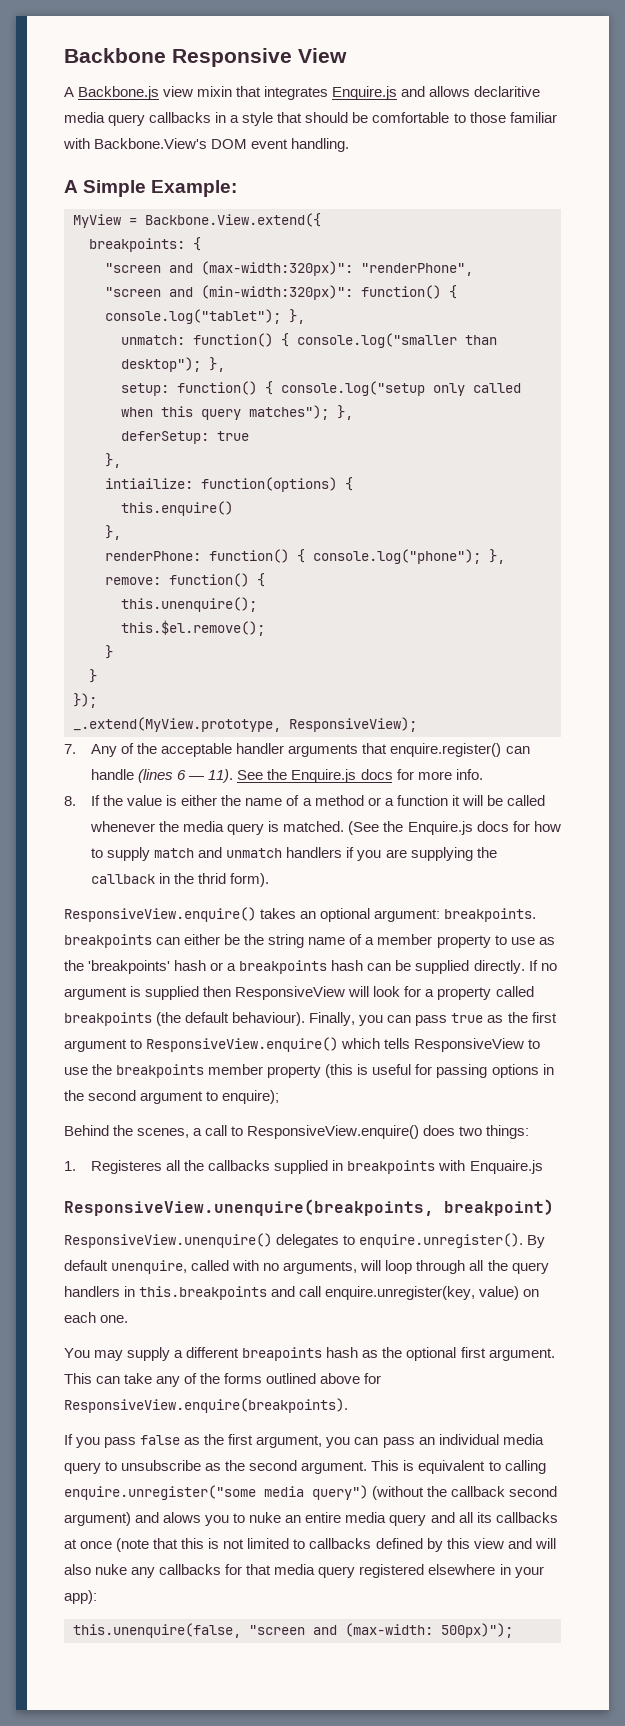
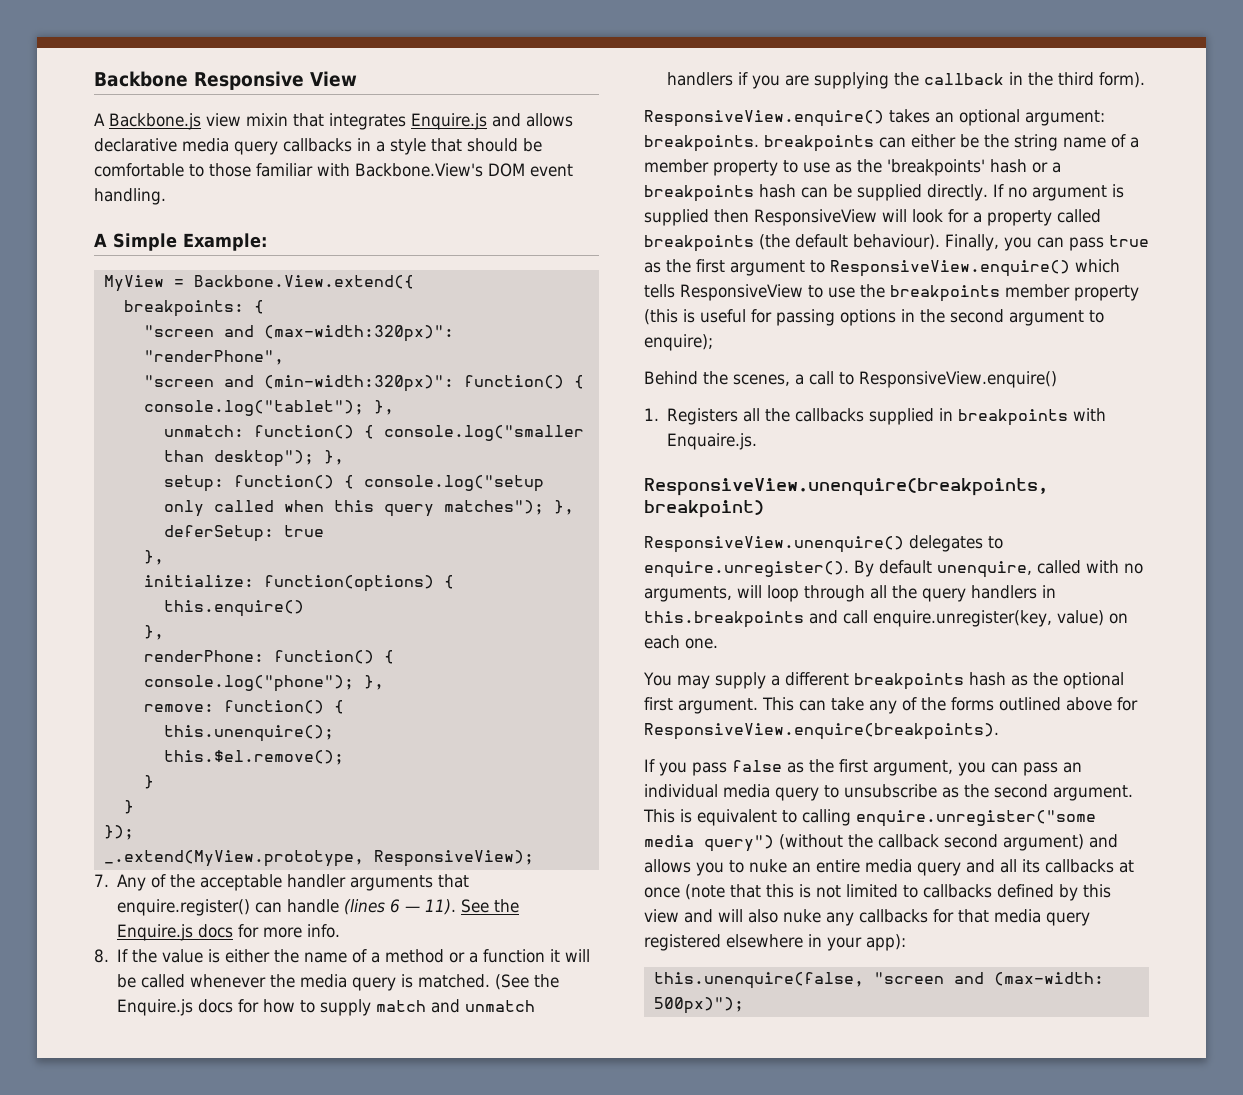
- A Backbone.js view mixin that integrates Enquire.js and allows declaritive media query callbacks in a style that should be comfortable to those familiar with Backbone.View's DOM event handling.
+ A Backbone.js view mixin that integrates Enquire.js and allows declarative media query callbacks in a style that should be comfortable to those familiar with Backbone.View's DOM event handling.
- intiailize: function(options) {
+ initialize: function(options) {
- (See the Enquire.js docs for how to supply match and unmatch handlers if you are supplying the callback in the thrid form).
+ (See the Enquire.js docs for how to supply match and unmatch handlers if you are supplying the callback in the third form).
- Behind the scenes, a call to ResponsiveView.enquire() does two things:
+ Behind the scenes, a call to ResponsiveView.enquire()
- 1. Registeres all the callbacks supplied in breakpoints with Enquaire.js
+ 1. Registers all the callbacks supplied in breakpoints with Enquaire.js.
- You may supply a different breapoints hash as the optional first argument.
+ You may supply a different breakpoints hash as the optional first argument.
- This is equivalent to calling enquire.unregister("some media query") (without the callback second argument) and alows you to nuke an entire media query and all its callbacks at once (note that this is not limited to callbacks defined by this view and will also nuke any callbacks for that media query registered elsewhere in your app):
+ This is equivalent to calling enquire.unregister("some media query") (without the callback second argument) and allows you to nuke an entire media query and all its callbacks at once (note that this is not limited to callbacks defined by this view and will also nuke any callbacks for that media query registered elsewhere in your app):

